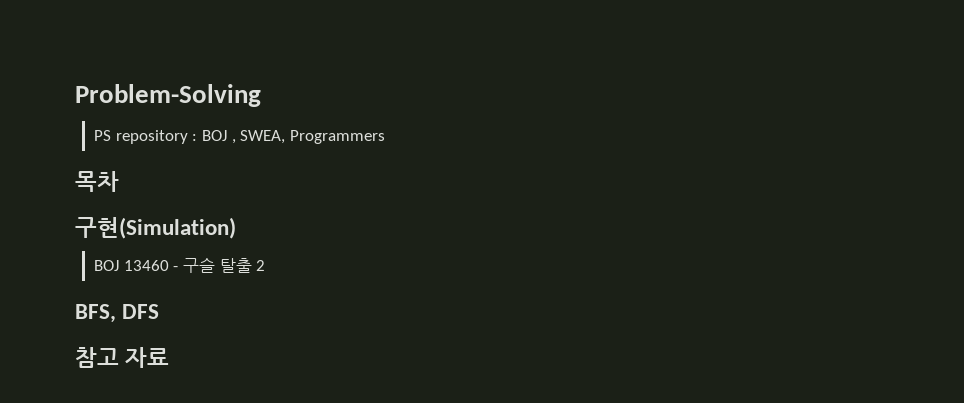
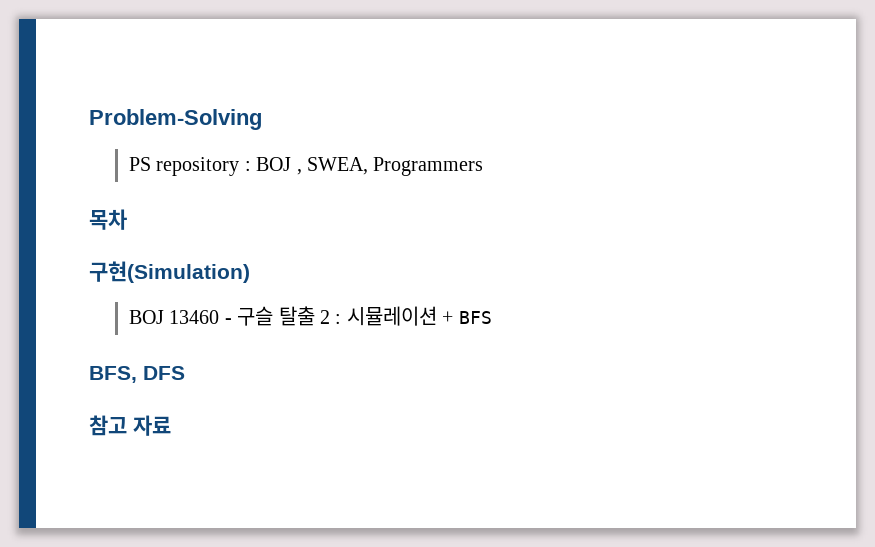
- BOJ 13460 - 구슬 탈출 2
+ BOJ 13460 - 구슬 탈출 2 : 시뮬레이션 + BFS

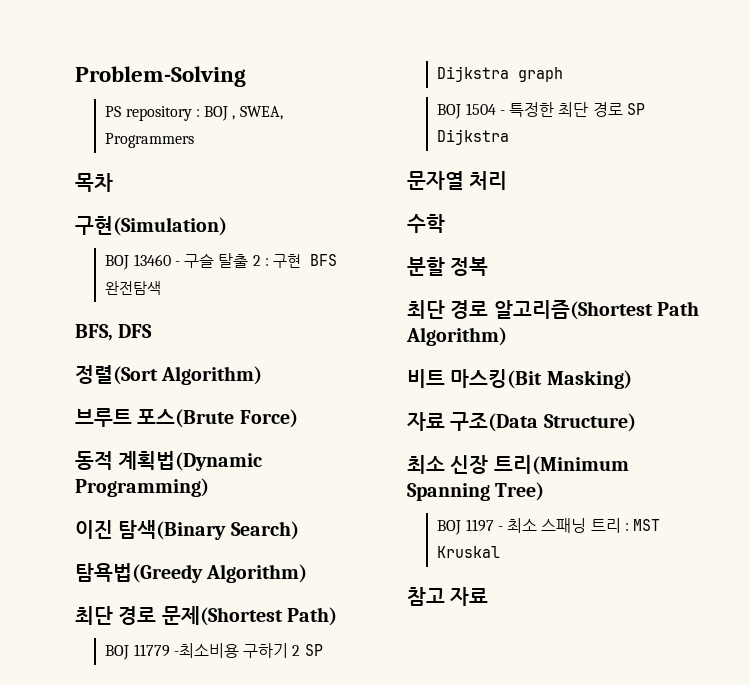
- BOJ 13460 - 구슬 탈출 2 : 시뮬레이션 + BFS
+ BOJ 13460 - 구슬 탈출 2 : 구현 BFS 완전탐색
+ 정렬(Sort Algorithm)
+ 브루트 포스(Brute Force)
+ 동적 계획법(Dynamic Programming)
+ 이진 탐색(Binary Search)
+ 탐욕법(Greedy Algorithm)
+ 최단 경로 문제(Shortest Path)
+ BOJ 11779 -최소비용 구하기 2 SP Dijkstra graph
+ BOJ 1504 - 특정한 최단 경로 SP Dijkstra
+ 문자열 처리
+ 수학
+ 분할 정복
+ 최단 경로 알고리즘(Shortest Path Algorithm)
+ 비트 마스킹(Bit Masking)
+ 자료 구조(Data Structure)
+ 최소 신장 트리(Minimum Spanning Tree)
+ BOJ 1197 - 최소 스패닝 트리 : MST Kruskal

